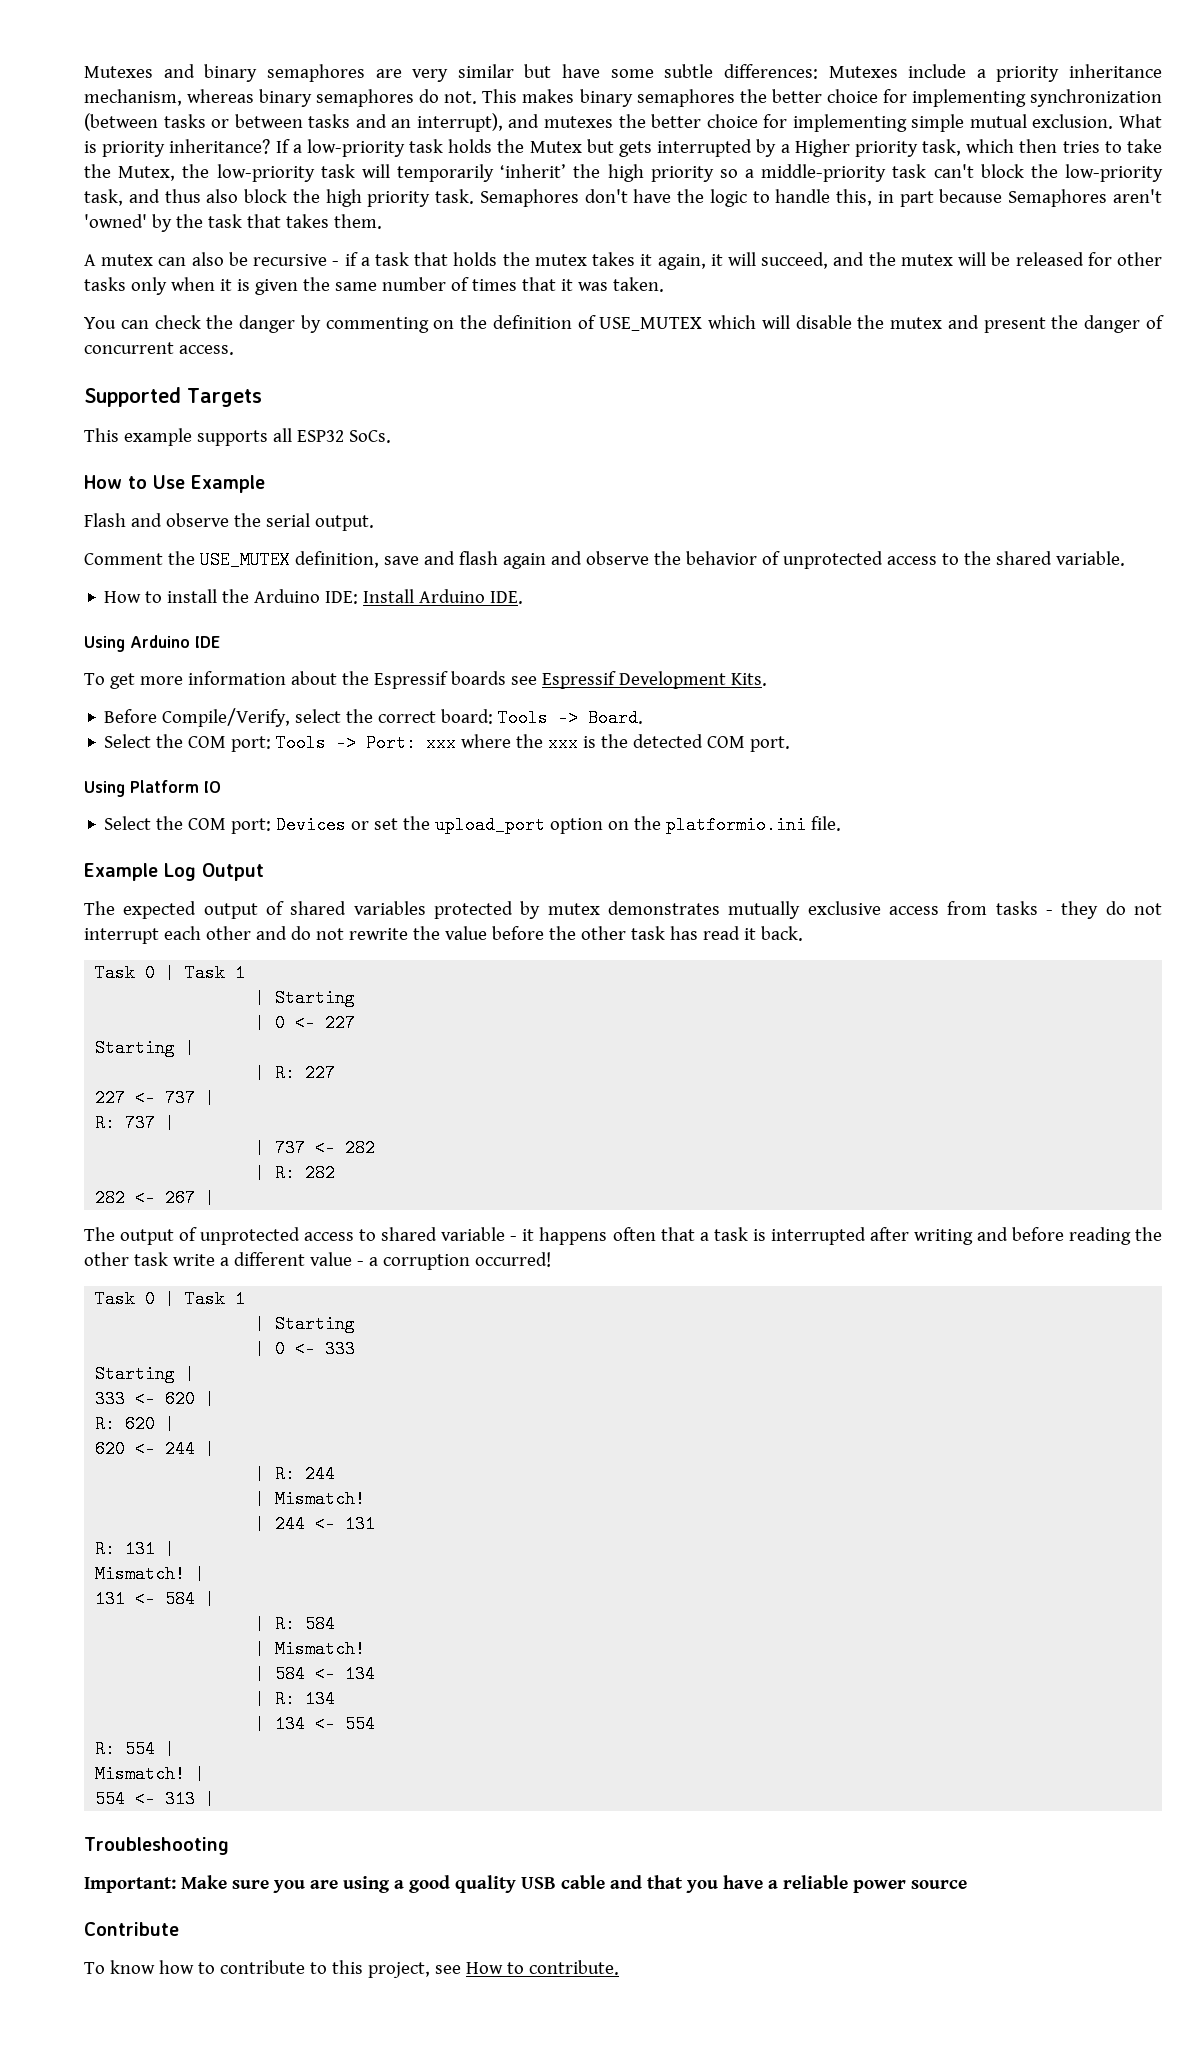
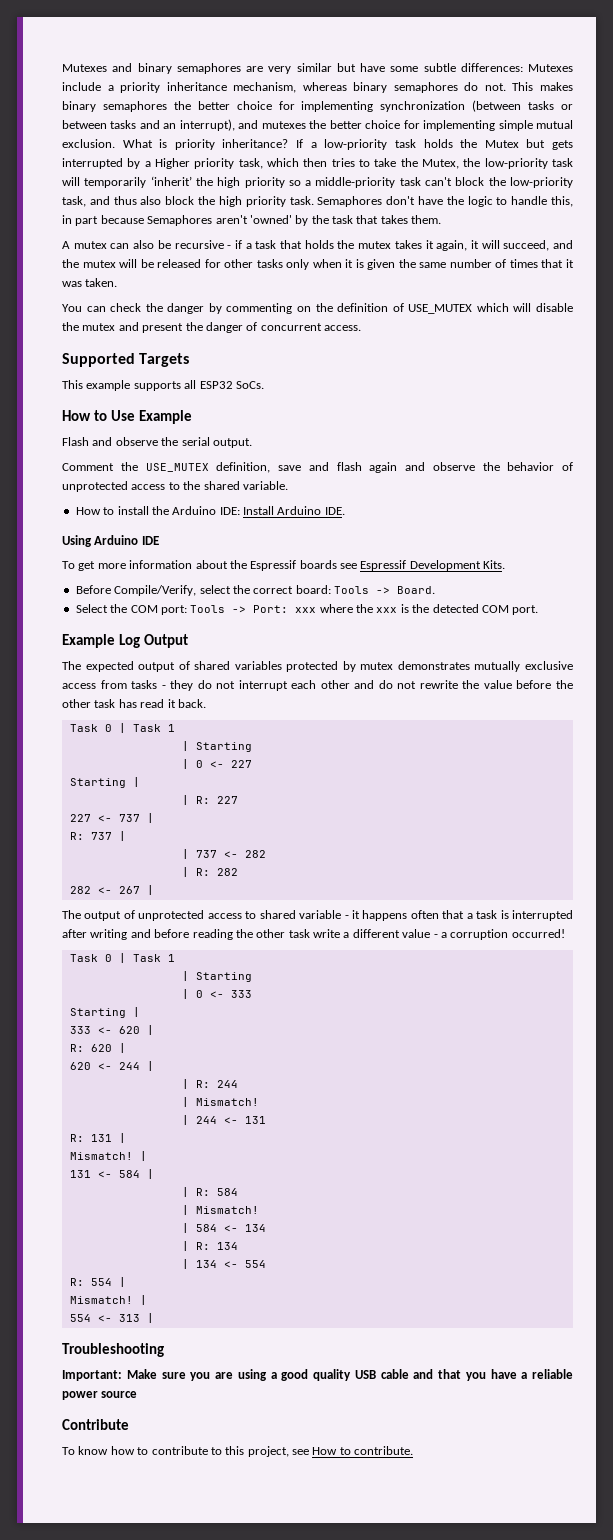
- Using Platform IO
- Select the COM port: Devices or set the upload_port option on the platformio.ini file.

